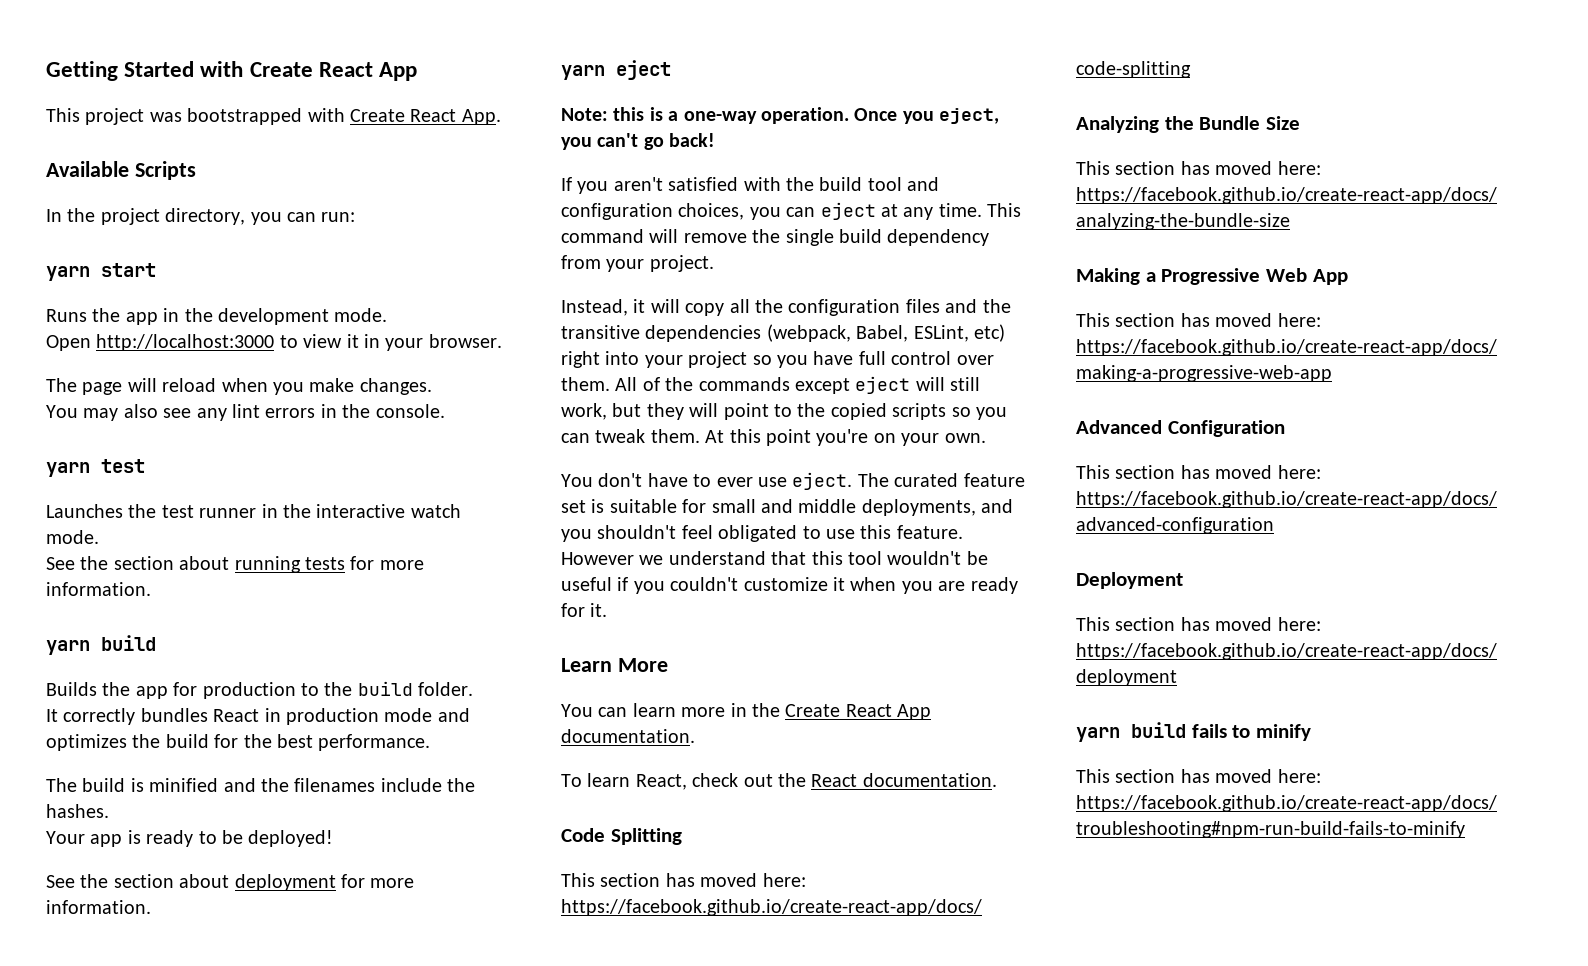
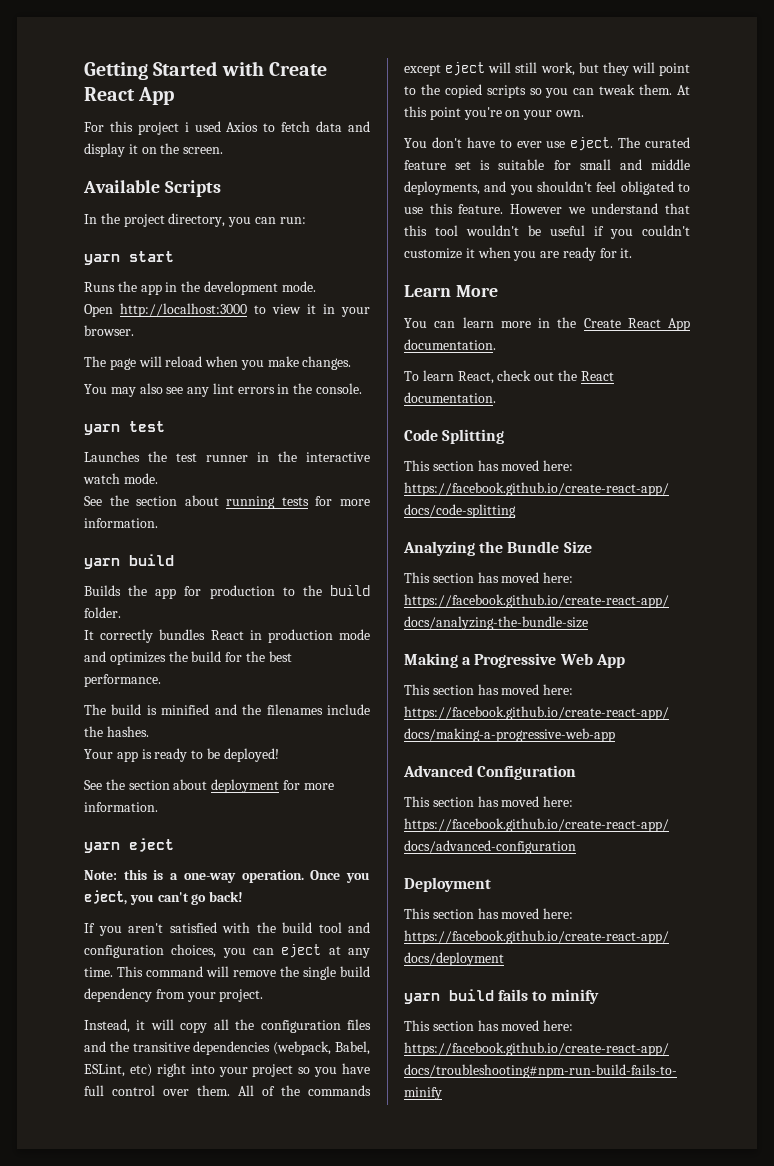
- This project was bootstrapped with Create React App.
+ For this project i used Axios to fetch data and display it on the screen.

